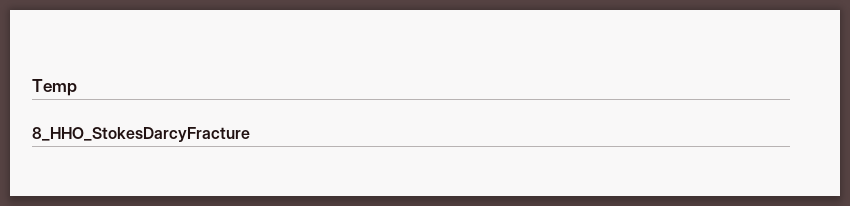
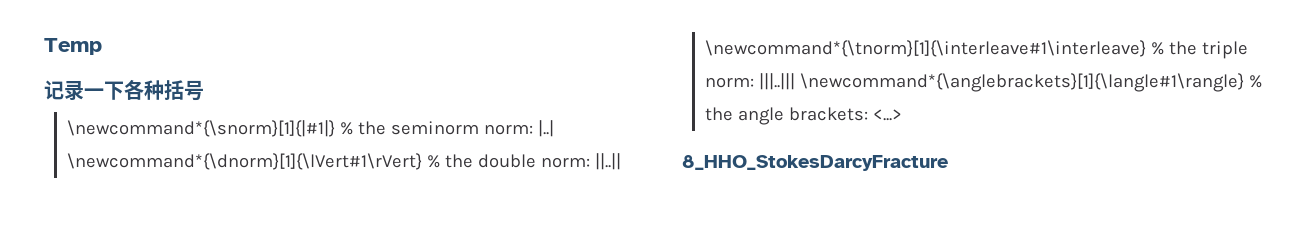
+ 记录一下各种括号
+ \newcommand*{\snorm}[1]{|#1|} % the seminorm norm: |..| \newcommand*{\dnorm}[1]{\lVert#1\rVert} % the double norm: ||..|| \newcommand*{\tnorm}[1]{\interleave#1\interleave} % the triple norm: |||..||| \newcommand*{\anglebrackets}[1]{\langle#1\rangle} % the angle brackets: <...>

